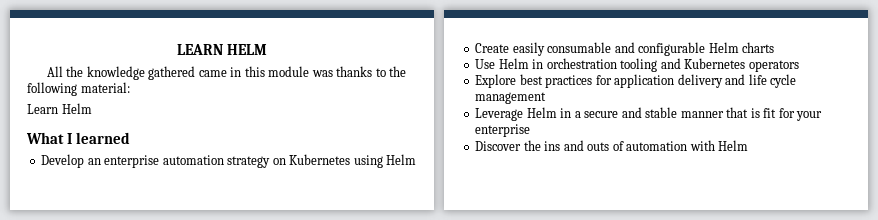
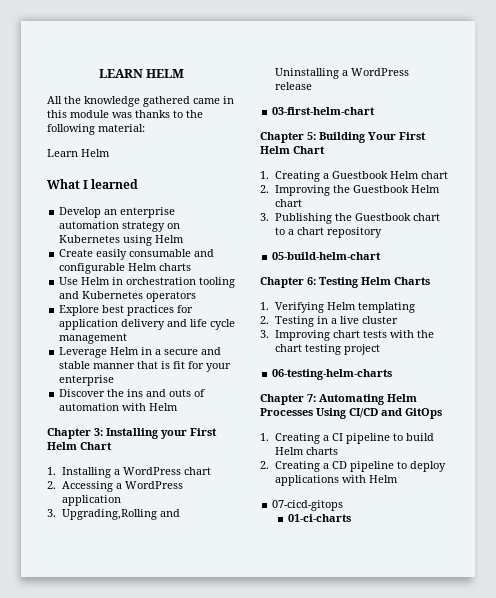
+ Chapter 3: Installing your First Helm Chart
+ 1. Installing a WordPress chart
+ 2. Accessing a WordPress application
+ 3. Upgrading,Rolling and Uninstalling a WordPress release
+ 03-first-helm-chart
+ Chapter 5: Building Your First Helm Chart
+ 1. Creating a Guestbook Helm chart
+ 2. Improving the Guestbook Helm chart
+ 3. Publishing the Guestbook chart to a chart repository
+ 05-build-helm-chart
+ Chapter 6: Testing Helm Charts
+ 1. Verifying Helm templating
+ 2. Testing in a live cluster
+ 3. Improving chart tests with the chart testing project
+ 06-testing-helm-charts
+ Chapter 7: Automating Helm Processes Using CI/CD and GitOps
+ 1. Creating a CI pipeline to build Helm charts
+ 2. Creating a CD pipeline to deploy applications with Helm
+ 07-cicd-gitops
+ 01-ci-charts

